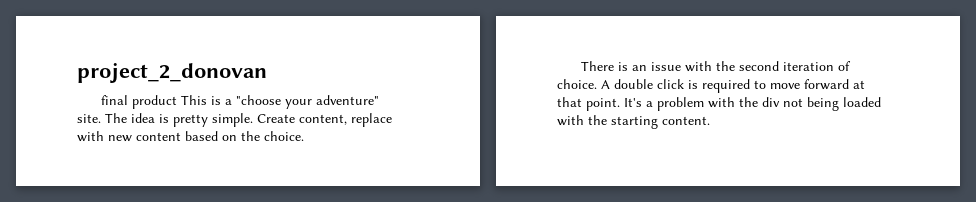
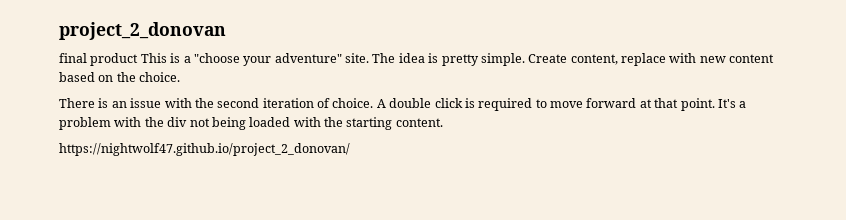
+ https://nightwolf47.github.io/project_2_donovan/

